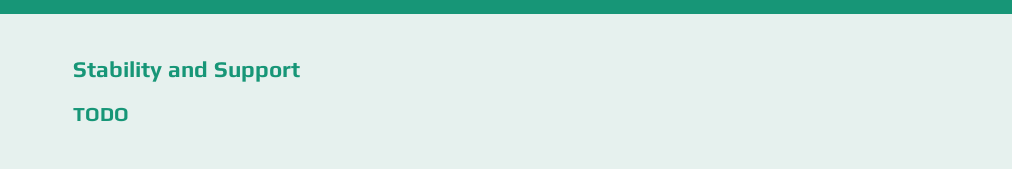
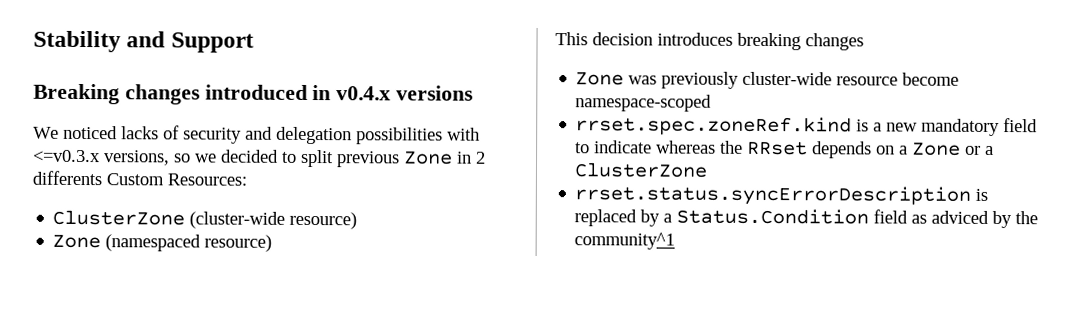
- TODO
+ Breaking changes introduced in v0.4.x versions
+ We noticed lacks of security and delegation possibilities with <=v0.3.x versions, so we decided to split previous Zone in 2 differents Custom Resources:
+ ClusterZone (cluster-wide resource)
+ Zone (namespaced resource)
+ This decision introduces breaking changes
+ Zone was previously cluster-wide resource become namespace-scoped
+ rrset.spec.zoneRef.kind is a new mandatory field to indicate whereas the RRset depends on a Zone or a ClusterZone
+ rrset.status.syncErrorDescription is replaced by a Status.Condition field as adviced by the community^1

